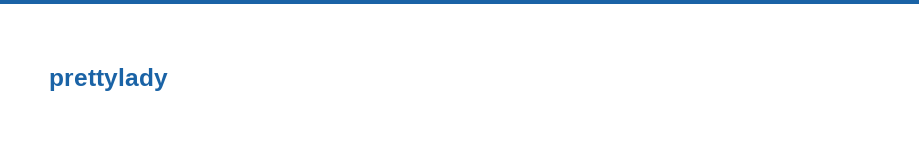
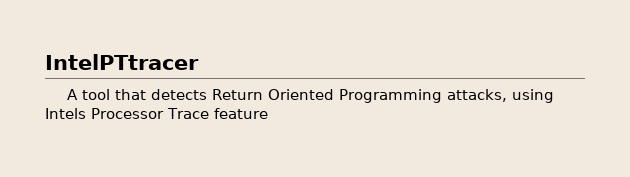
- prettylady
+ IntelPTtracer
+ A tool that detects Return Oriented Programming attacks, using Intels Processor Trace feature

